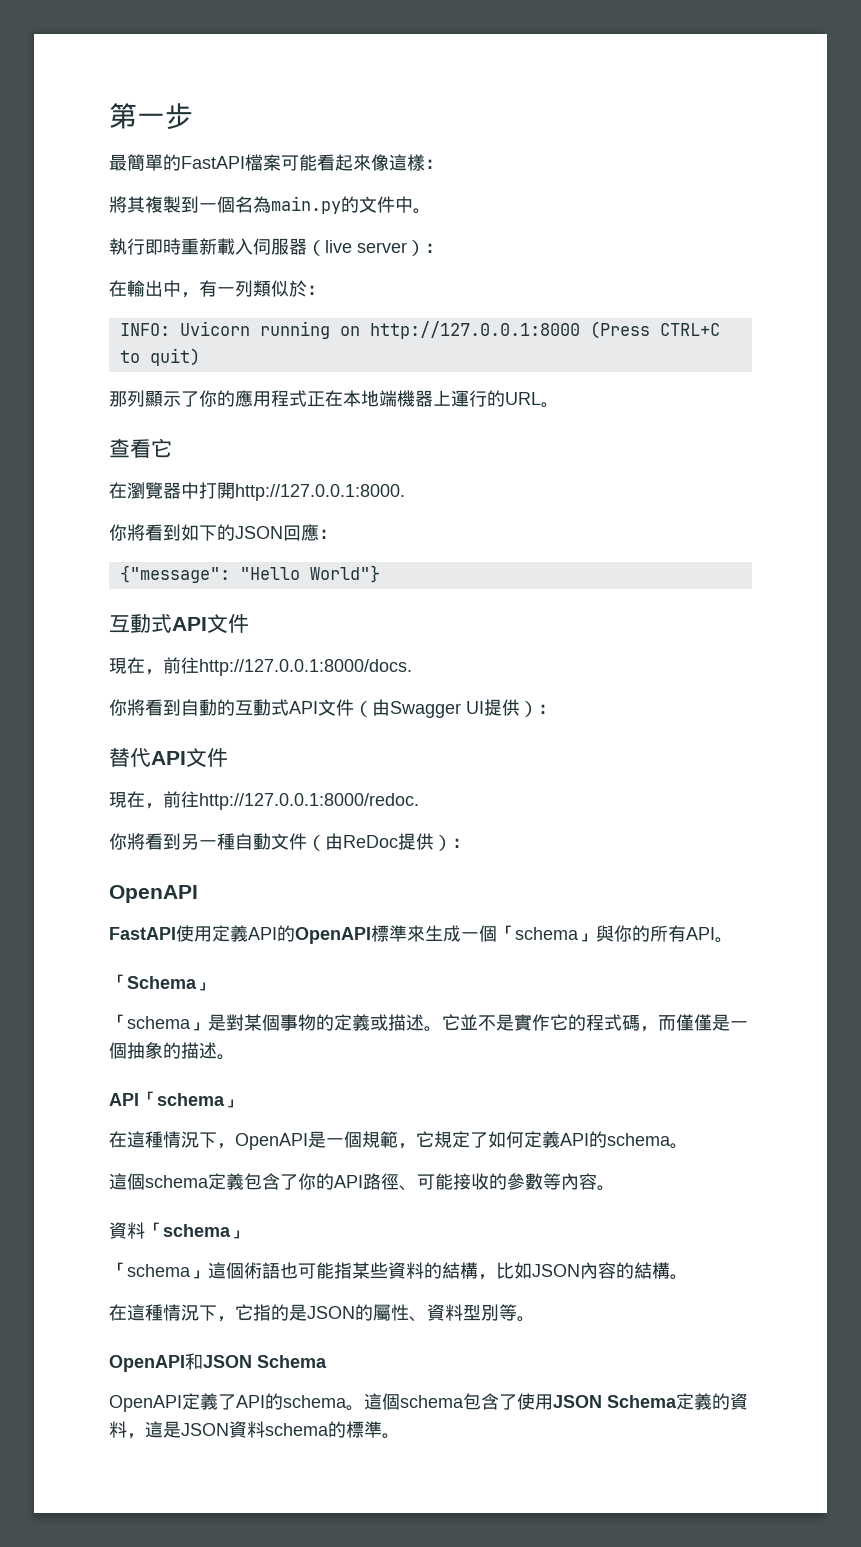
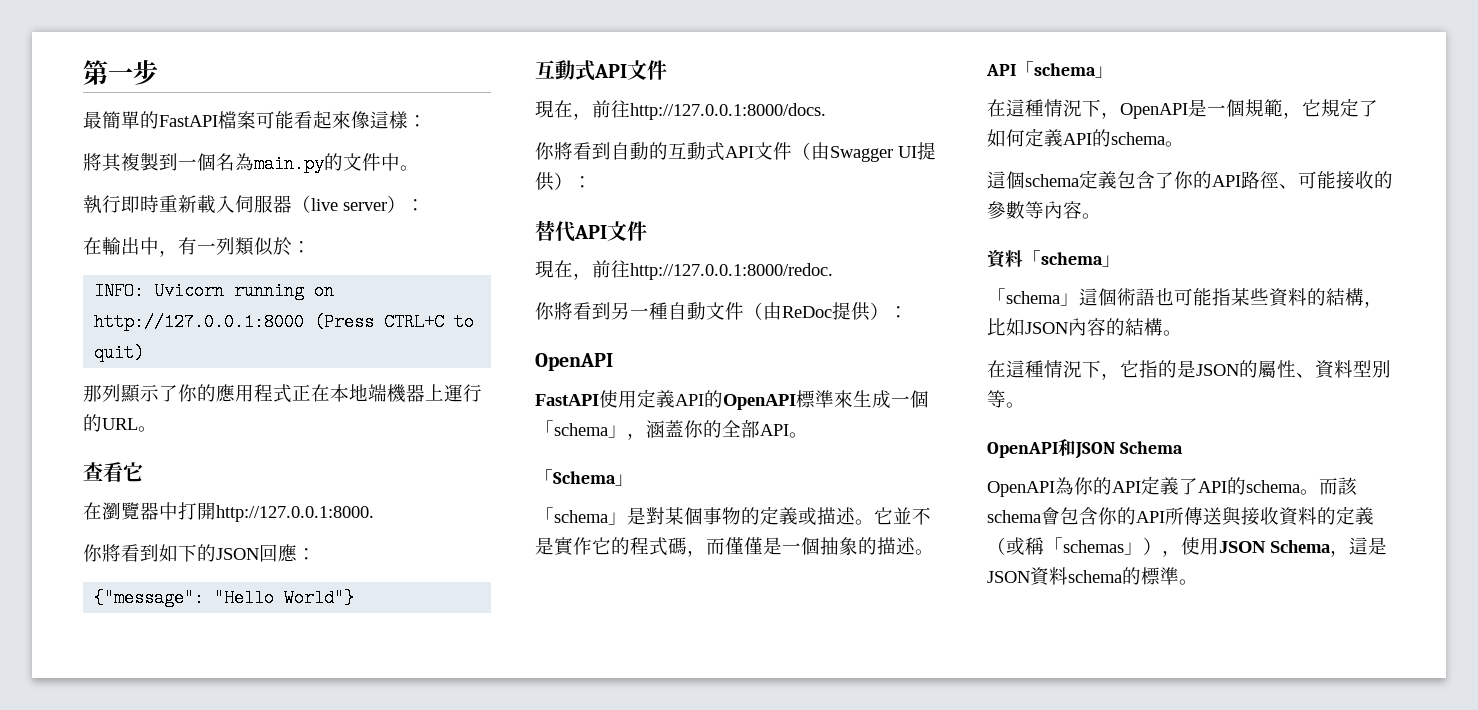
- FastAPI使用定義API的OpenAPI標準來生成一個「schema」與你的所有API。
+ FastAPI使用定義API的OpenAPI標準來生成一個「schema」，涵蓋你的全部API。
- OpenAPI定義了API的schema。
+ OpenAPI為你的API定義了API的schema。
- 這個schema包含了使用JSON Schema定義的資料，這是JSON資料schema的標準。
+ 而該schema會包含你的API所傳送與接收資料的定義（或稱「schemas」），使用JSON Schema，這是JSON資料schema的標準。

